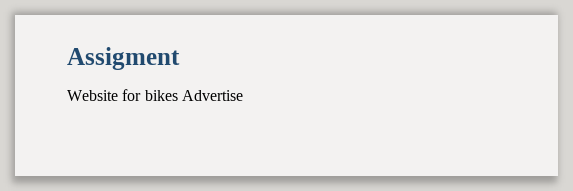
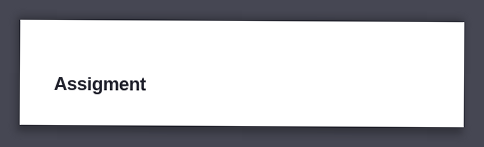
- Website for bikes Advertise

